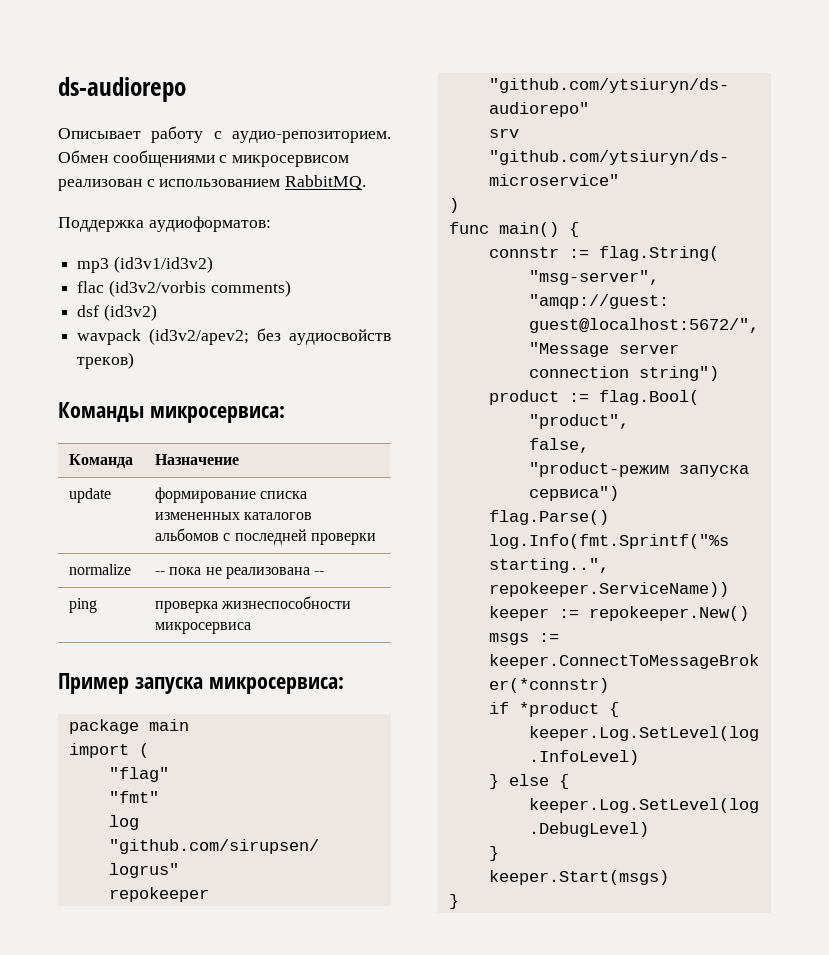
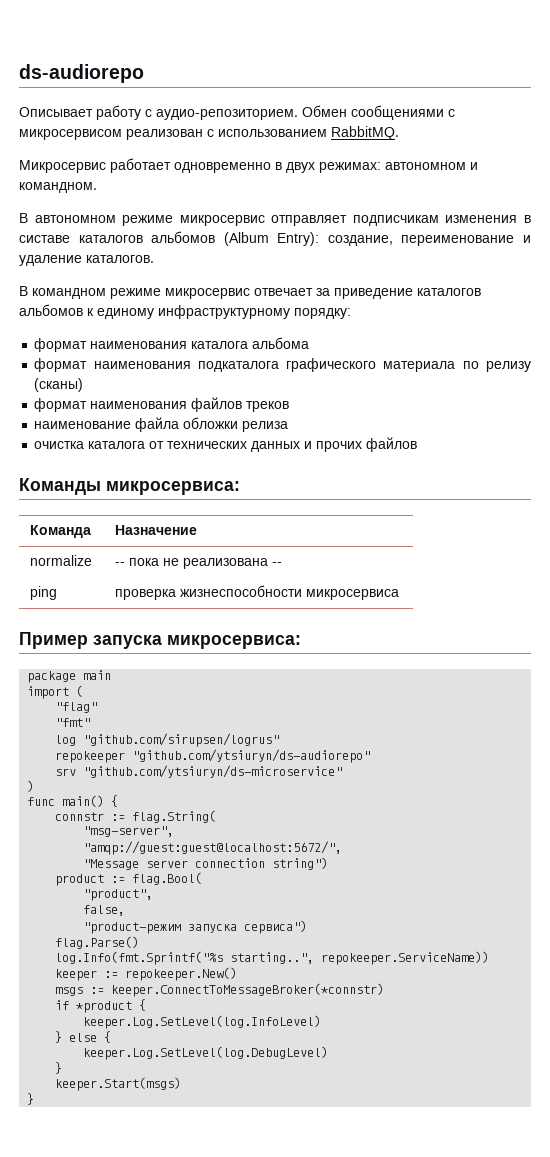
- Поддержка аудиоформатов:
- mp3 (id3v1/id3v2)
- flac (id3v2/vorbis comments)
- dsf (id3v2)
- wavpack (id3v2/apev2; без аудиосвойств треков)
+ Микросервис работает одновременно в двух режимах: автономном и командном.
+ В автономном режиме микросервис отправляет подписчикам изменения в систаве каталогов альбомов (Album Entry): создание, переименование и удаление каталогов.
+ В командном режиме микросервис отвечает за приведение каталогов альбомов к единому инфраструктурному порядку:
+ формат наименования каталога альбома
+ формат наименования подкаталога графического материала по релизу (сканы)
+ формат наименования файлов треков
+ наименование файла обложки релиза
+ очистка каталога от технических данных и прочих файлов
  Команды микросервиса:
  Команда | Назначение
- update | формирование списка измененных каталогов альбомов с последней проверки

